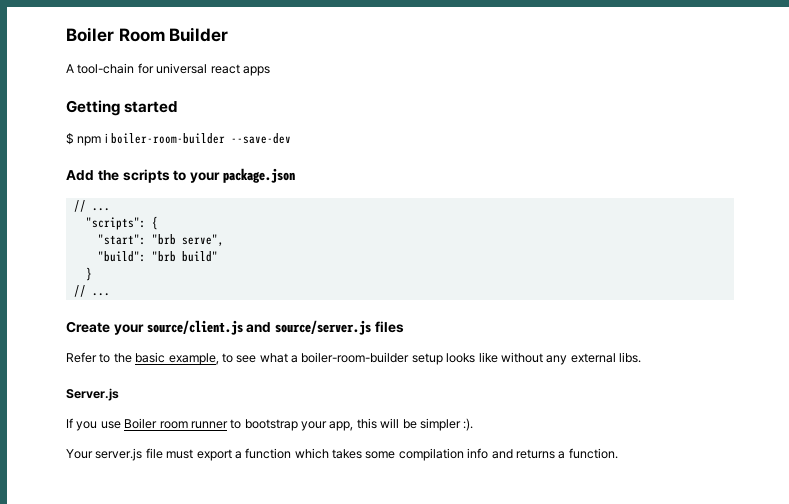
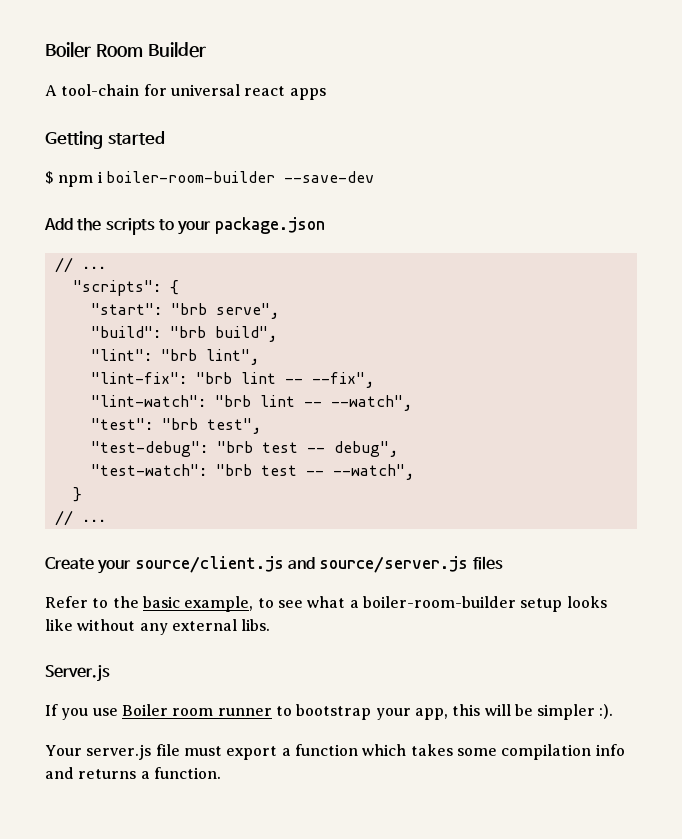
- "build": "brb build"
+ "build": "brb build",
+ "lint": "brb lint",
+ "lint-fix": "brb lint -- --fix",
+ "lint-watch": "brb lint -- --watch",
+ "test": "brb test",
+ "test-debug": "brb test -- debug",
+ "test-watch": "brb test -- --watch",

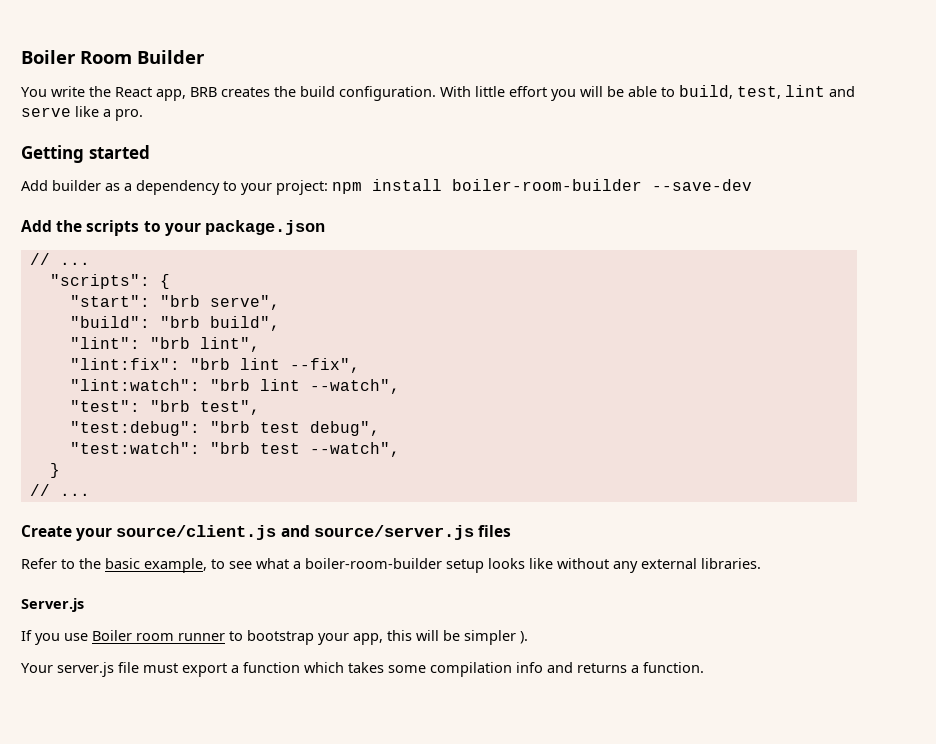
- A tool-chain for universal react apps
+ You write the React app, BRB creates the build configuration. With little effort you will be able to build, test, lint and serve like a pro.
  Getting started
- $ npm i boiler-room-builder --save-dev
+ Add builder as a dependency to your project: npm install boiler-room-builder --save-dev
- "lint-fix": "brb lint -- --fix",
+ "lint:fix": "brb lint --fix",
- "lint-watch": "brb lint -- --watch",
+ "lint:watch": "brb lint --watch",
- "test-debug": "brb test -- debug",
+ "test:debug": "brb test debug",
- "test-watch": "brb test -- --watch",
+ "test:watch": "brb test --watch",
- Refer to the basic example, to see what a boiler-room-builder setup looks like without any external libs.
+ Refer to the basic example, to see what a boiler-room-builder setup looks like without any external libraries.
- If you use Boiler room runner to bootstrap your app, this will be simpler :).
+ If you use Boiler room runner to bootstrap your app, this will be simpler ).

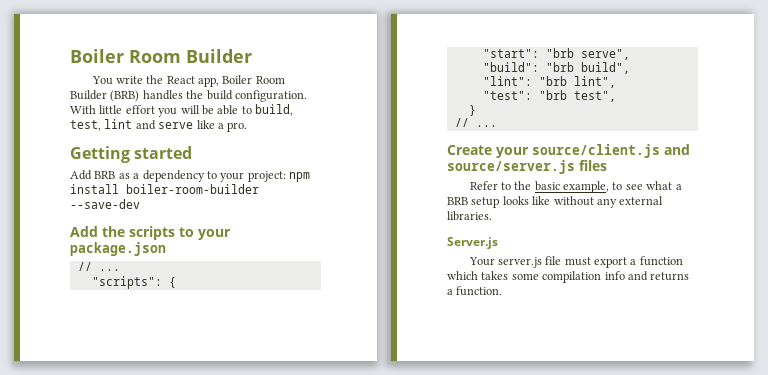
- You write the React app, BRB creates the build configuration.
+ You write the React app, Boiler Room Builder (BRB) handles the build configuration.
- Add builder as a dependency to your project: npm install boiler-room-builder --save-dev
+ Add BRB as a dependency to your project: npm install boiler-room-builder --save-dev
- "lint:fix": "brb lint --fix",
- "lint:watch": "brb lint --watch",
  "test": "brb test",
- "test:debug": "brb test debug",
- "test:watch": "brb test --watch",
- Refer to the basic example, to see what a boiler-room-builder setup looks like without any external libraries.
+ Refer to the basic example, to see what a BRB setup looks like without any external libraries.
- If you use Boiler room runner to bootstrap your app, this will be simpler ).

